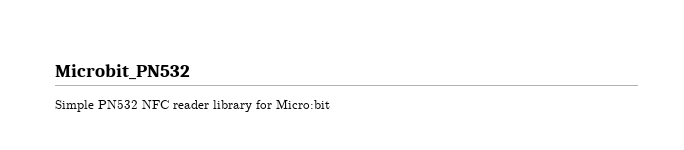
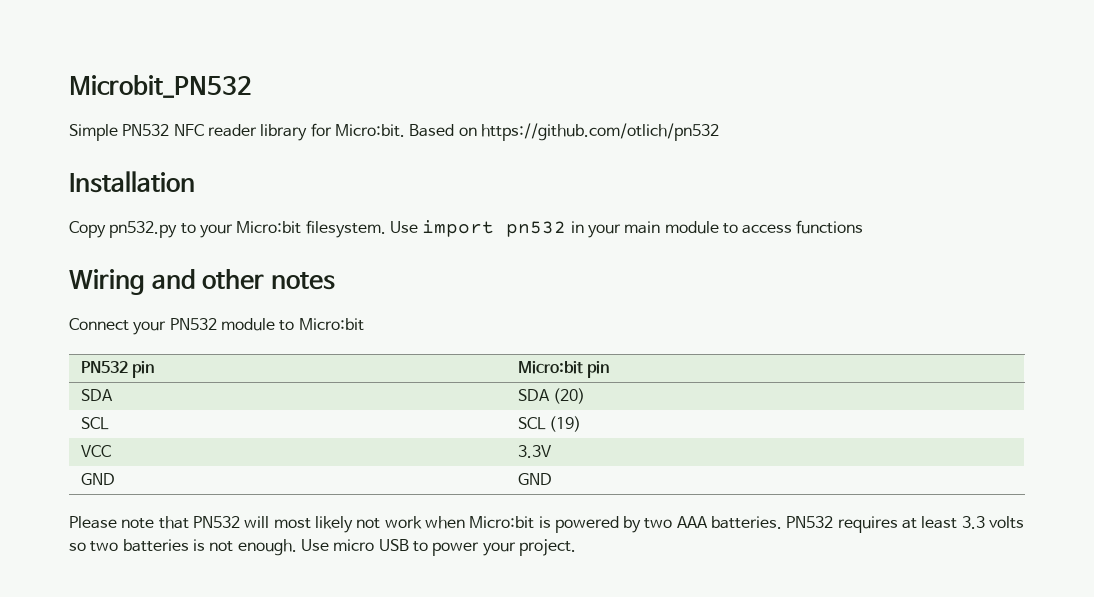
- Simple PN532 NFC reader library for Micro:bit
+ Simple PN532 NFC reader library for Micro:bit. Based on https://github.com/otlich/pn532
+ Installation
+ Copy pn532.py to your Micro:bit filesystem. Use import pn532 in your main module to access functions
+ Wiring and other notes
+ Connect your PN532 module to Micro:bit
+ PN532 pin | Micro:bit pin
+ SDA | SDA (20)
+ SCL | SCL (19)
+ VCC | 3.3V
+ GND | GND
+ Please note that PN532 will most likely not work when Micro:bit is powered by two AAA batteries. PN532 requires at least 3.3 volts so two batteries is not enough. Use micro USB to power your project.

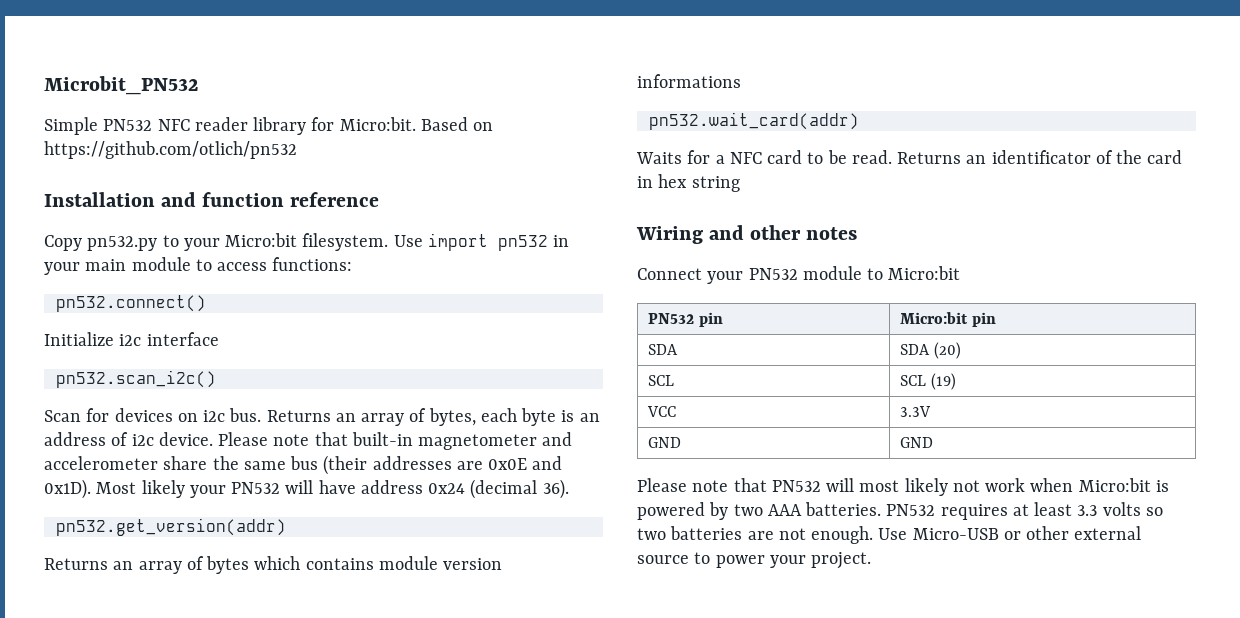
- Installation
+ Installation and function reference
- Use import pn532 in your main module to access functions
+ Use import pn532 in your main module to access functions:
+ pn532.connect()
+ Initialize i2c interface
+ pn532.scan_i2c()
+ Scan for devices on i2c bus. Returns an array of bytes, each byte is an address of i2c device. Please note that built-in magnetometer and accelerometer share the same bus (their addresses are 0x0E and 0x1D). Most likely your PN532 will have address 0x24 (decimal 36).
+ pn532.get_version(addr)
+ Returns an array of bytes which contains module version informations
+ pn532.wait_card(addr)
+ Waits for a NFC card to be read. Returns an identificator of the card in hex string
- PN532 requires at least 3.3 volts so two batteries is not enough.
+ PN532 requires at least 3.3 volts so two batteries are not enough.
- Use micro USB to power your project.
+ Use Micro-USB or other external source to power your project.

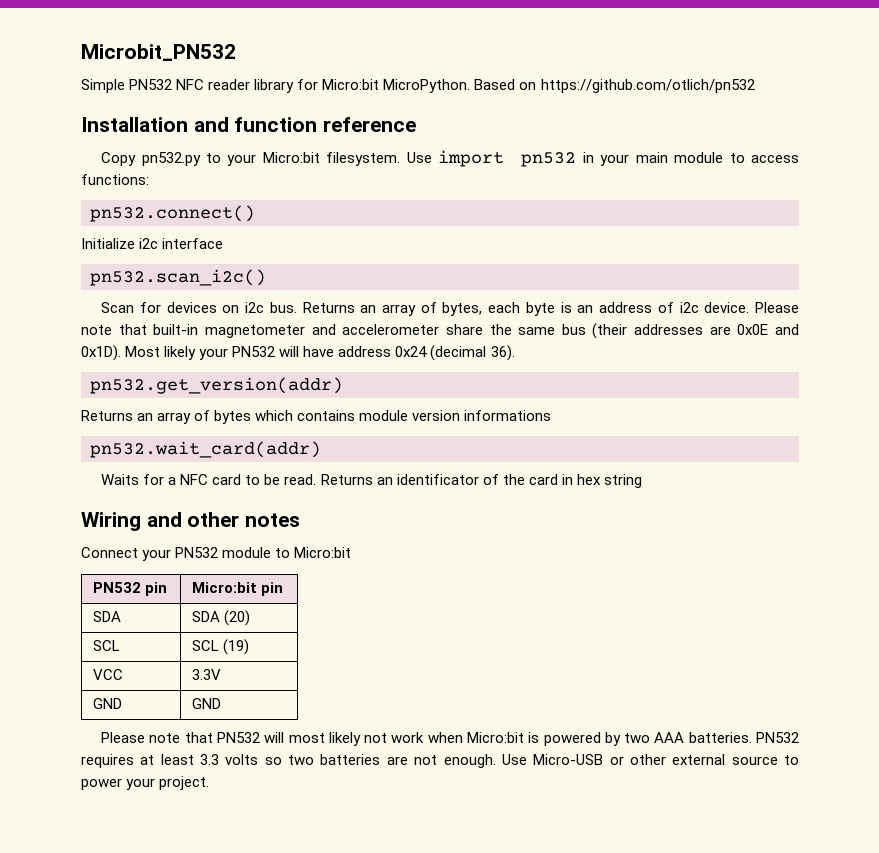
- Simple PN532 NFC reader library for Micro:bit.
+ Simple PN532 NFC reader library for Micro:bit MicroPython.

